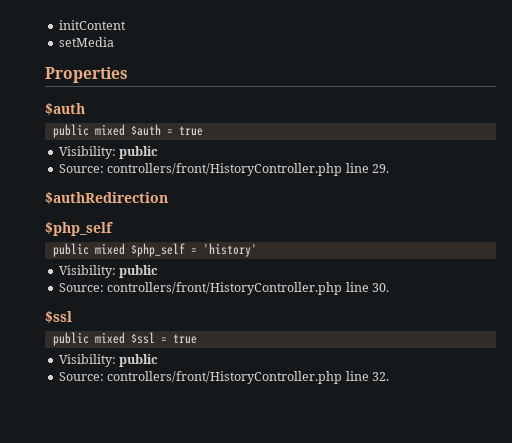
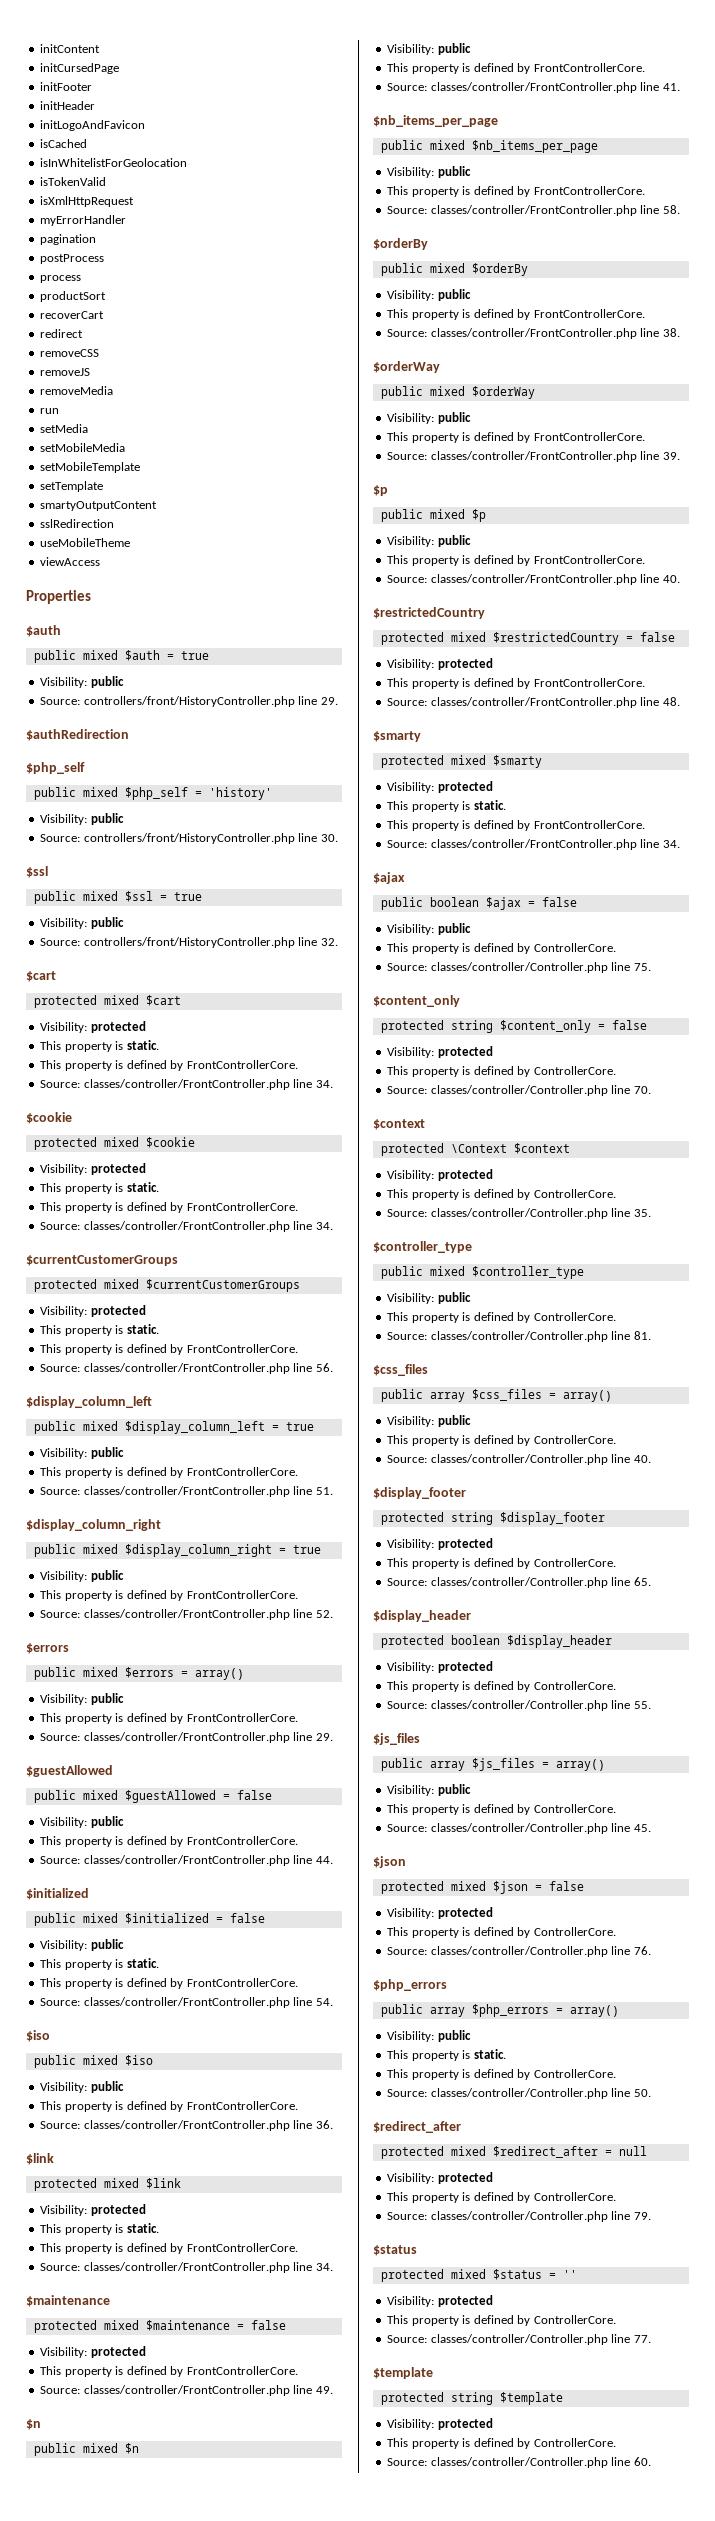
+ initCursedPage
+ initFooter
+ initHeader
+ initLogoAndFavicon
+ isCached
+ isInWhitelistForGeolocation
+ isTokenValid
+ isXmlHttpRequest
+ myErrorHandler
+ pagination
+ postProcess
+ process
+ productSort
+ recoverCart
+ redirect
+ removeCSS
+ removeJS
+ removeMedia
+ run
  setMedia
+ setMobileMedia
+ setMobileTemplate
+ setTemplate
+ smartyOutputContent
+ sslRedirection
+ useMobileTheme
+ viewAccess
  Source: controllers/front/HistoryController.php line 32.
+ $cart
+ protected mixed $cart
+ Visibility: protected
+ This property is static.
+ This property is defined by FrontControllerCore.
+ Source: classes/controller/FrontController.php line 34.
+ $cookie
+ protected mixed $cookie
+ Visibility: protected
+ This property is static.
+ This property is defined by FrontControllerCore.
+ Source: classes/controller/FrontController.php line 34.
+ $currentCustomerGroups
+ protected mixed $currentCustomerGroups
+ Visibility: protected
+ This property is static.
+ This property is defined by FrontControllerCore.
+ Source: classes/controller/FrontController.php line 56.
+ $display_column_left
+ public mixed $display_column_left = true
+ Visibility: public
+ This property is defined by FrontControllerCore.
+ Source: classes/controller/FrontController.php line 51.
+ $display_column_right
+ public mixed $display_column_right = true
+ Visibility: public
+ This property is defined by FrontControllerCore.
+ Source: classes/controller/FrontController.php line 52.
+ $errors
+ public mixed $errors = array()
+ Visibility: public
+ This property is defined by FrontControllerCore.
+ Source: classes/controller/FrontController.php line 29.
+ $guestAllowed
+ public mixed $guestAllowed = false
+ Visibility: public
+ This property is defined by FrontControllerCore.
+ Source: classes/controller/FrontController.php line 44.
+ $initialized
+ public mixed $initialized = false
+ Visibility: public
+ This property is static.
+ This property is defined by FrontControllerCore.
+ Source: classes/controller/FrontController.php line 54.
+ $iso
+ public mixed $iso
+ Visibility: public
+ This property is defined by FrontControllerCore.
+ Source: classes/controller/FrontController.php line 36.
+ $link
+ protected mixed $link
+ Visibility: protected
+ This property is static.
+ This property is defined by FrontControllerCore.
+ Source: classes/controller/FrontController.php line 34.
+ $maintenance
+ protected mixed $maintenance = false
+ Visibility: protected
+ This property is defined by FrontControllerCore.
+ Source: classes/controller/FrontController.php line 49.
+ $n
+ public mixed $n
+ Visibility: public
+ This property is defined by FrontControllerCore.
+ Source: classes/controller/FrontController.php line 41.
+ $nb_items_per_page
+ public mixed $nb_items_per_page
+ Visibility: public
+ This property is defined by FrontControllerCore.
+ Source: classes/controller/FrontController.php line 58.
+ $orderBy
+ public mixed $orderBy
+ Visibility: public
+ This property is defined by FrontControllerCore.
+ Source: classes/controller/FrontController.php line 38.
+ $orderWay
+ public mixed $orderWay
+ Visibility: public
+ This property is defined by FrontControllerCore.
+ Source: classes/controller/FrontController.php line 39.
+ $p
+ public mixed $p
+ Visibility: public
+ This property is defined by FrontControllerCore.
+ Source: classes/controller/FrontController.php line 40.
+ $restrictedCountry
+ protected mixed $restrictedCountry = false
+ Visibility: protected
+ This property is defined by FrontControllerCore.
+ Source: classes/controller/FrontController.php line 48.
+ $smarty
+ protected mixed $smarty
+ Visibility: protected
+ This property is static.
+ This property is defined by FrontControllerCore.
+ Source: classes/controller/FrontController.php line 34.
+ $ajax
+ public boolean $ajax = false
+ Visibility: public
+ This property is defined by ControllerCore.
+ Source: classes/controller/Controller.php line 75.
+ $content_only
+ protected string $content_only = false
+ Visibility: protected
+ This property is defined by ControllerCore.
+ Source: classes/controller/Controller.php line 70.
+ $context
+ protected \Context $context
+ Visibility: protected
+ This property is defined by ControllerCore.
+ Source: classes/controller/Controller.php line 35.
+ $controller_type
+ public mixed $controller_type
+ Visibility: public
+ This property is defined by ControllerCore.
+ Source: classes/controller/Controller.php line 81.
+ $css_files
+ public array $css_files = array()
+ Visibility: public
+ This property is defined by ControllerCore.
+ Source: classes/controller/Controller.php line 40.
+ $display_footer
+ protected string $display_footer
+ Visibility: protected
+ This property is defined by ControllerCore.
+ Source: classes/controller/Controller.php line 65.
+ $display_header
+ protected boolean $display_header
+ Visibility: protected
+ This property is defined by ControllerCore.
+ Source: classes/controller/Controller.php line 55.
+ $js_files
+ public array $js_files = array()
+ Visibility: public
+ This property is defined by ControllerCore.
+ Source: classes/controller/Controller.php line 45.
+ $json
+ protected mixed $json = false
+ Visibility: protected
+ This property is defined by ControllerCore.
+ Source: classes/controller/Controller.php line 76.
+ $php_errors
+ public array $php_errors = array()
+ Visibility: public
+ This property is static.
+ This property is defined by ControllerCore.
+ Source: classes/controller/Controller.php line 50.
+ $redirect_after
+ protected mixed $redirect_after = null
+ Visibility: protected
+ This property is defined by ControllerCore.
+ Source: classes/controller/Controller.php line 79.
+ $status
+ protected mixed $status = ''
+ Visibility: protected
+ This property is defined by ControllerCore.
+ Source: classes/controller/Controller.php line 77.
+ $template
+ protected string $template
+ Visibility: protected
+ This property is defined by ControllerCore.
+ Source: classes/controller/Controller.php line 60.

